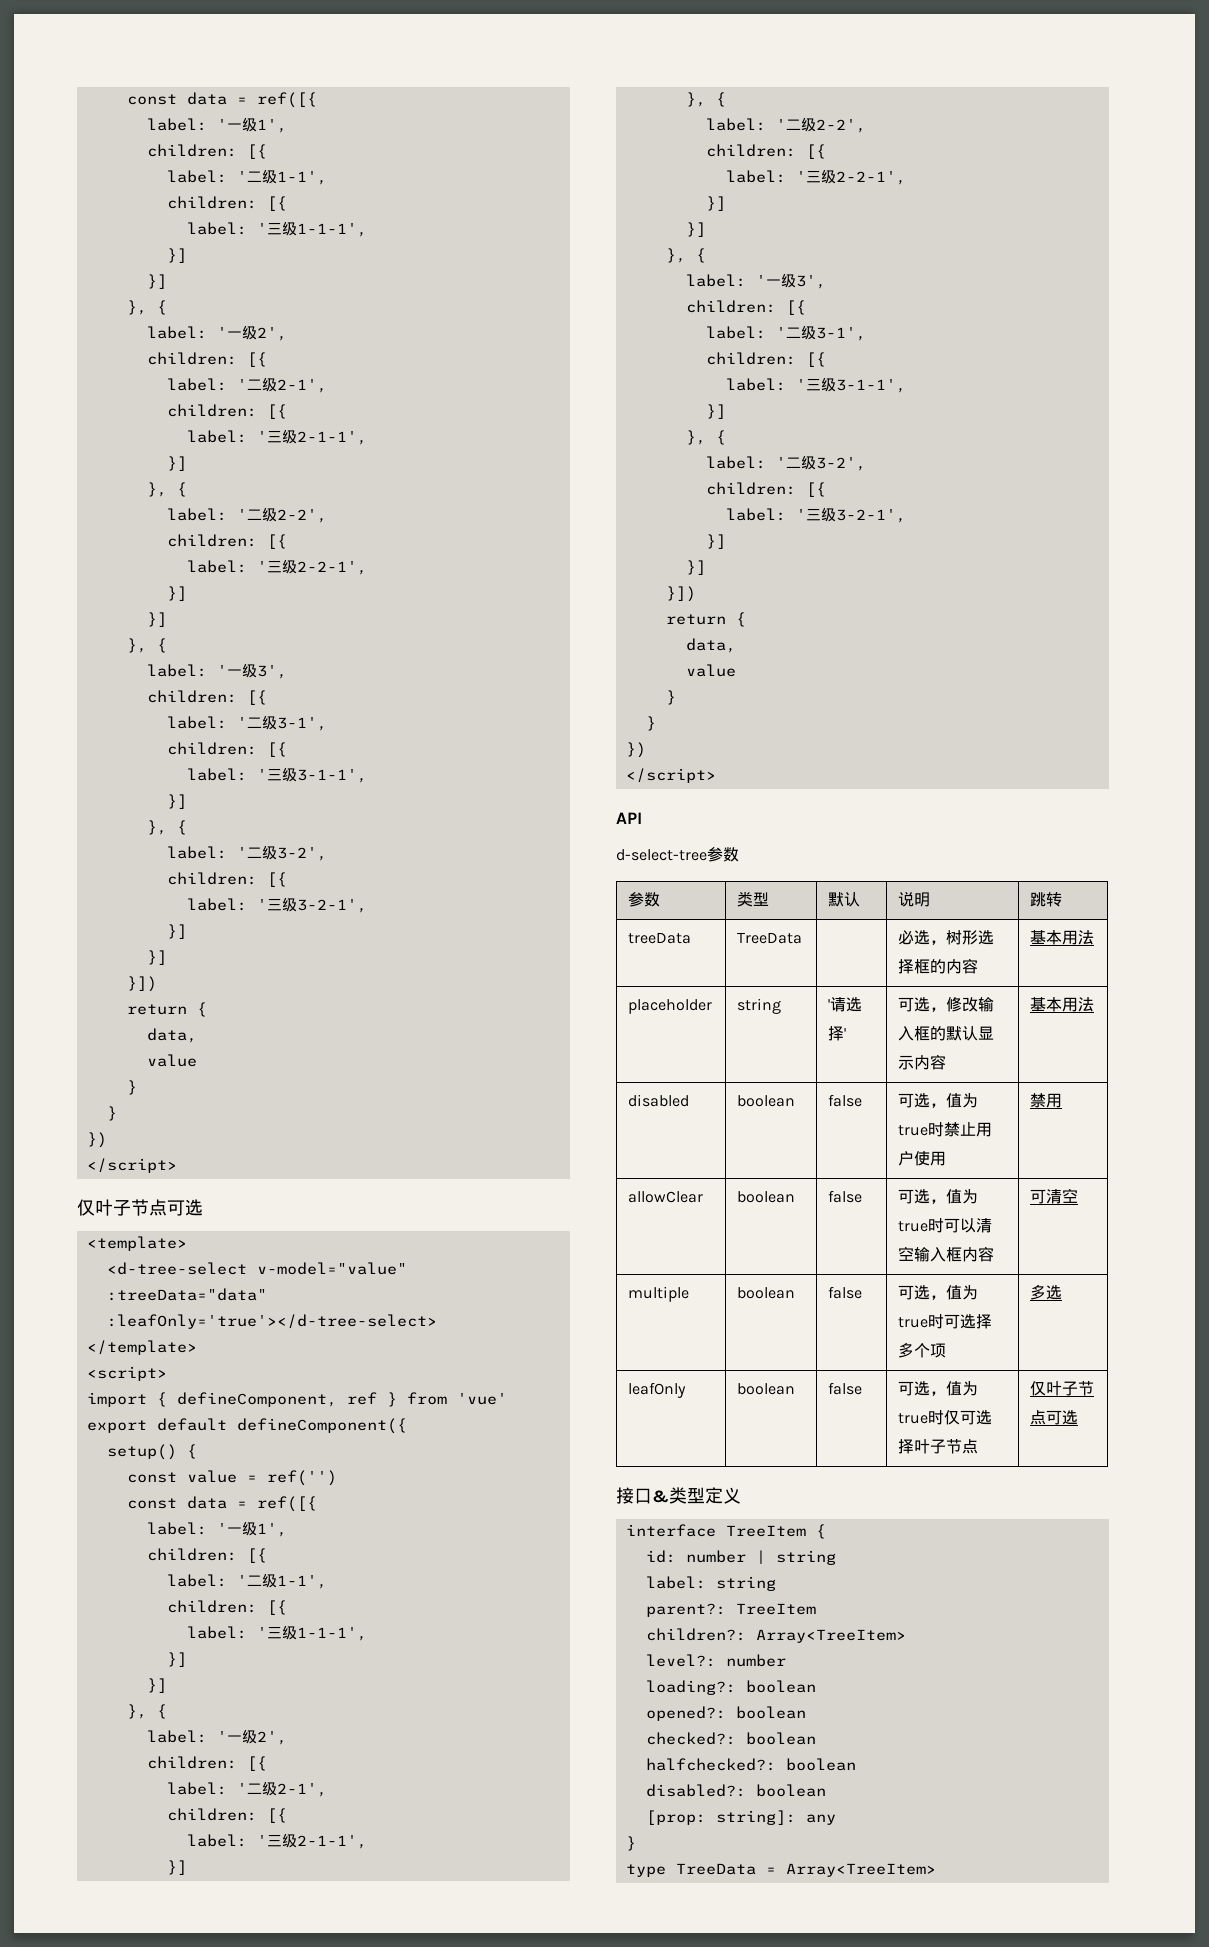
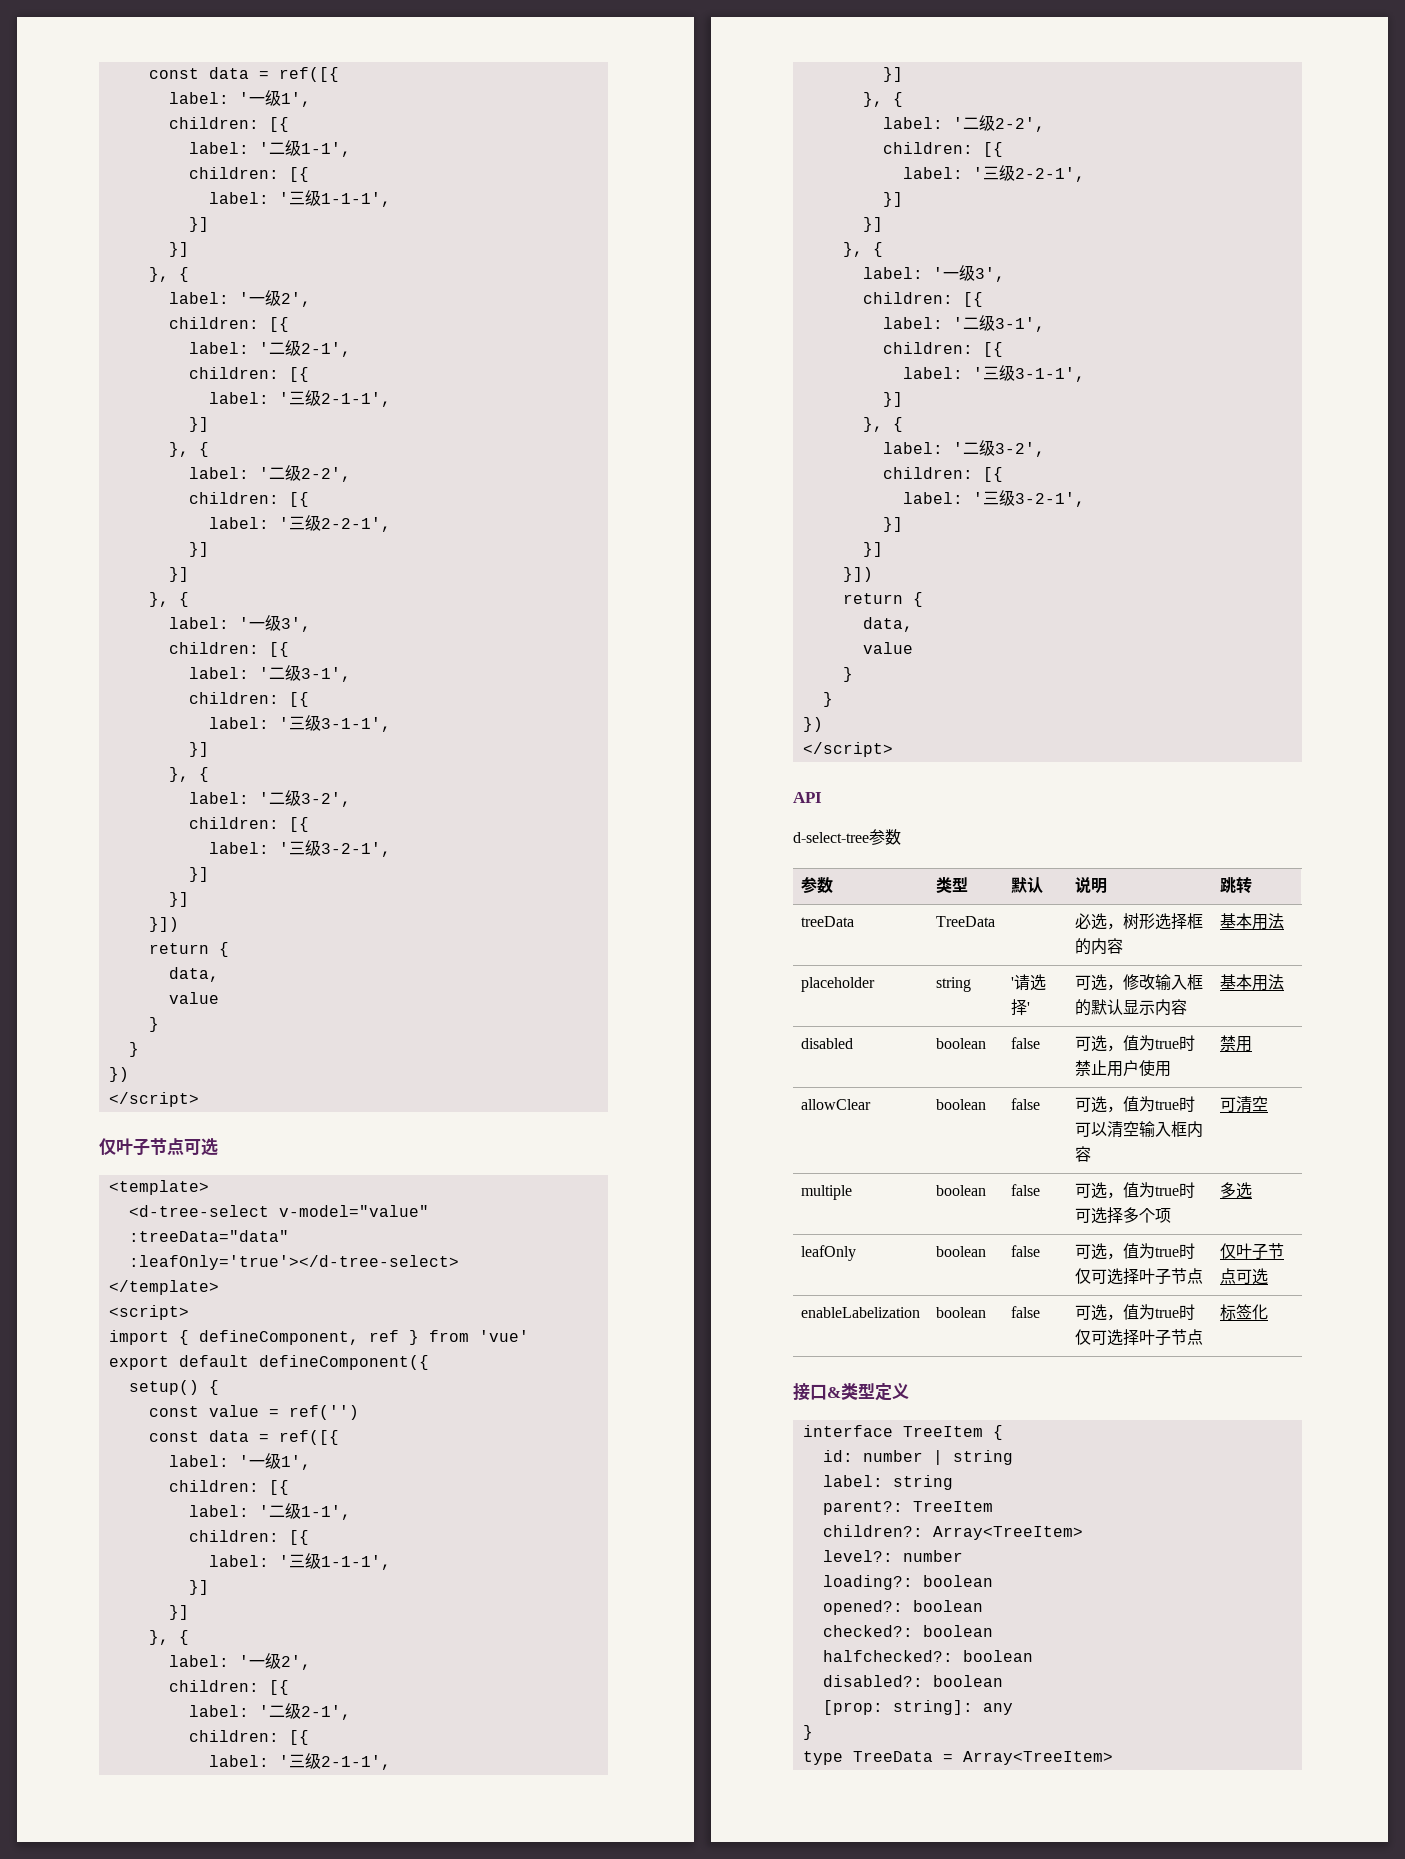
+ enableLabelization | boolean | false | 可选，值为true时仅可选择叶子节点 | 标签化

